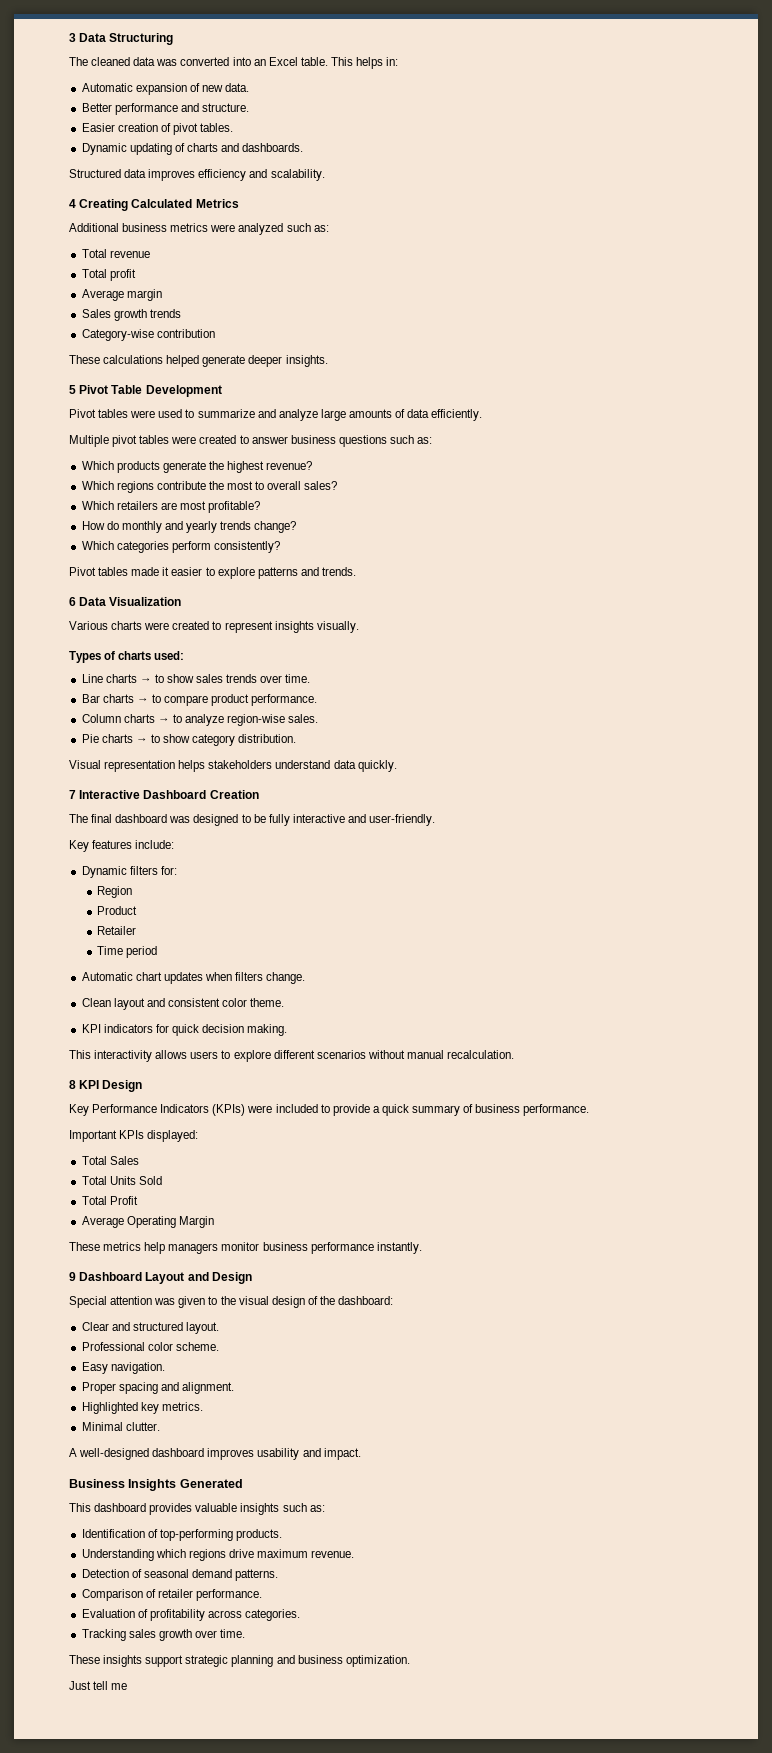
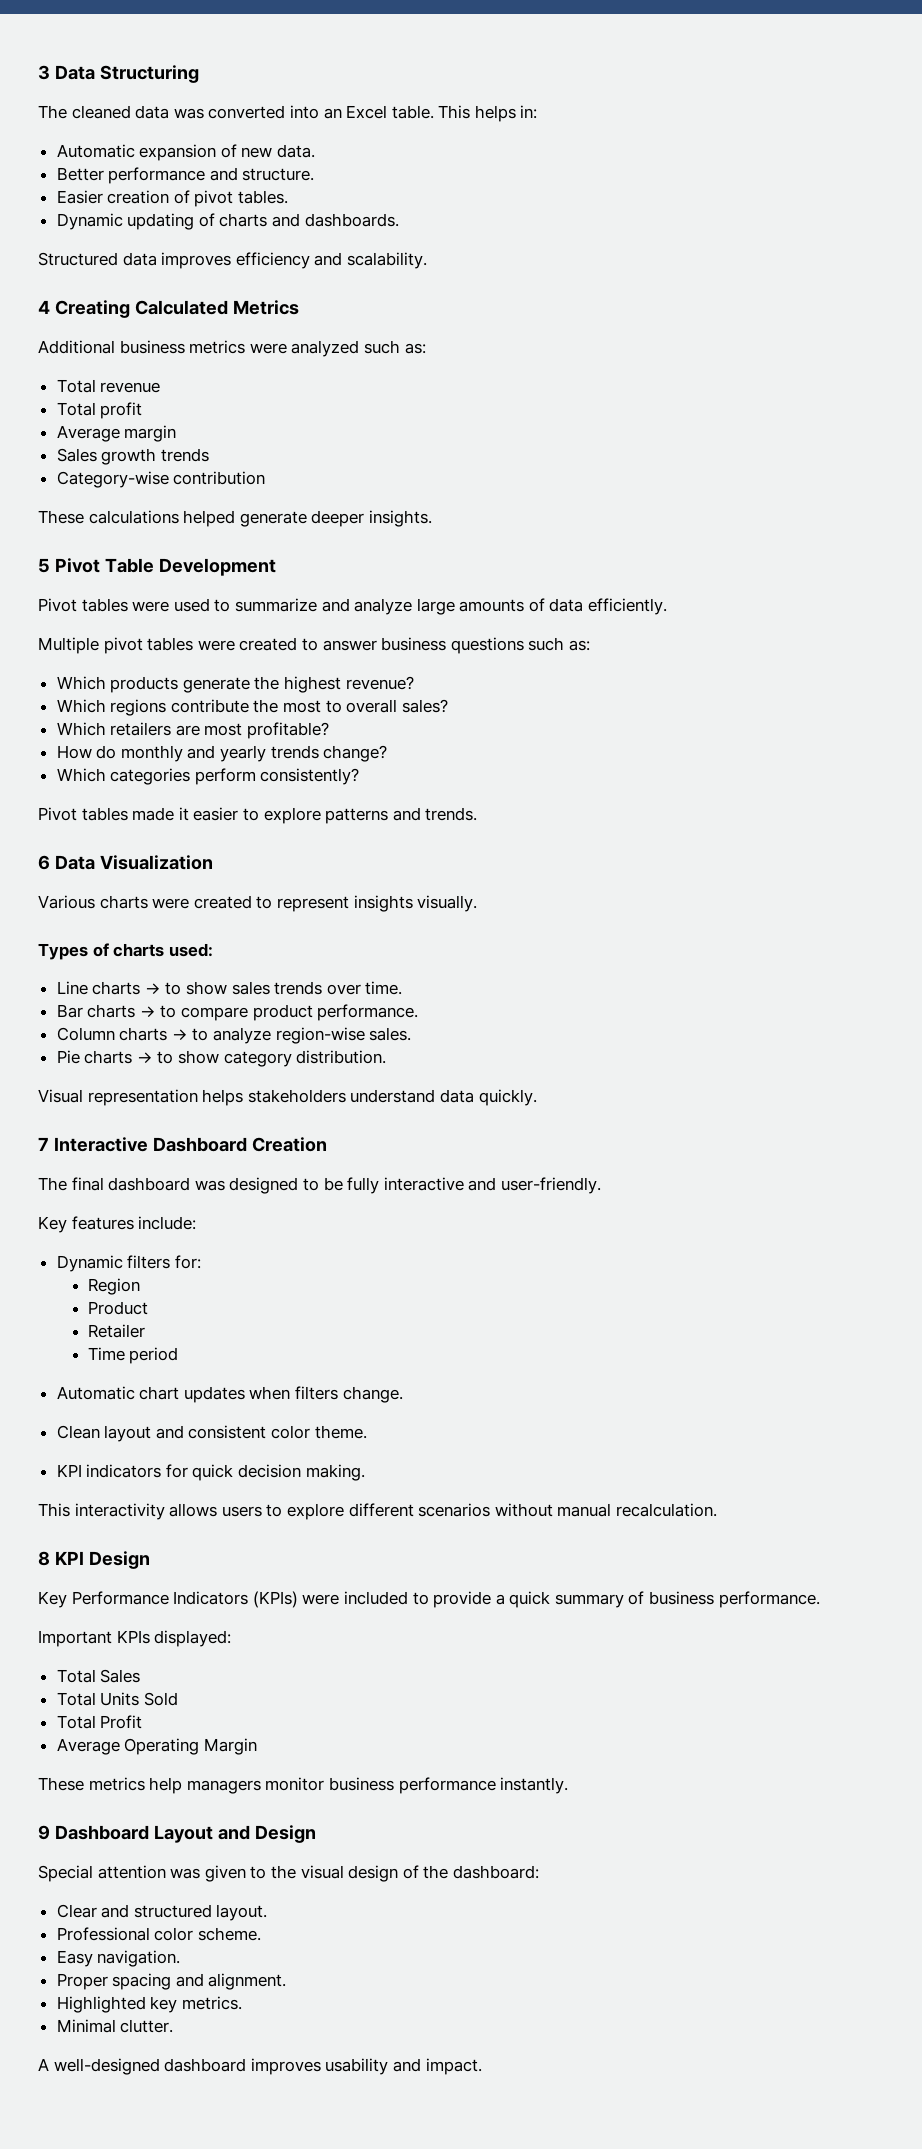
- Business Insights Generated
- This dashboard provides valuable insights such as:
- Identification of top-performing products.
- Understanding which regions drive maximum revenue.
- Detection of seasonal demand patterns.
- Comparison of retailer performance.
- Evaluation of profitability across categories.
- Tracking sales growth over time.
- These insights support strategic planning and business optimization.
- Just tell me

